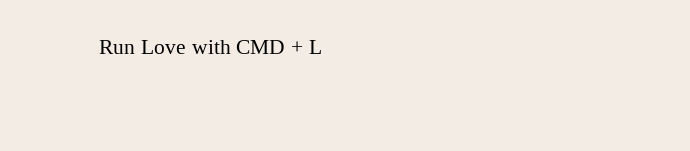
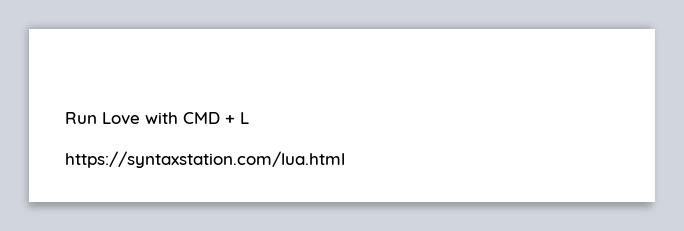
+ https://syntaxstation.com/lua.html

